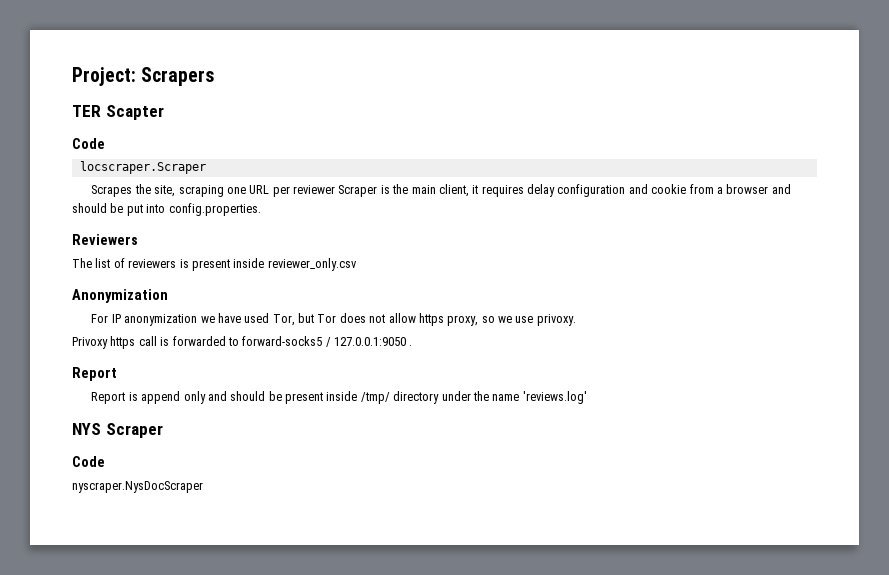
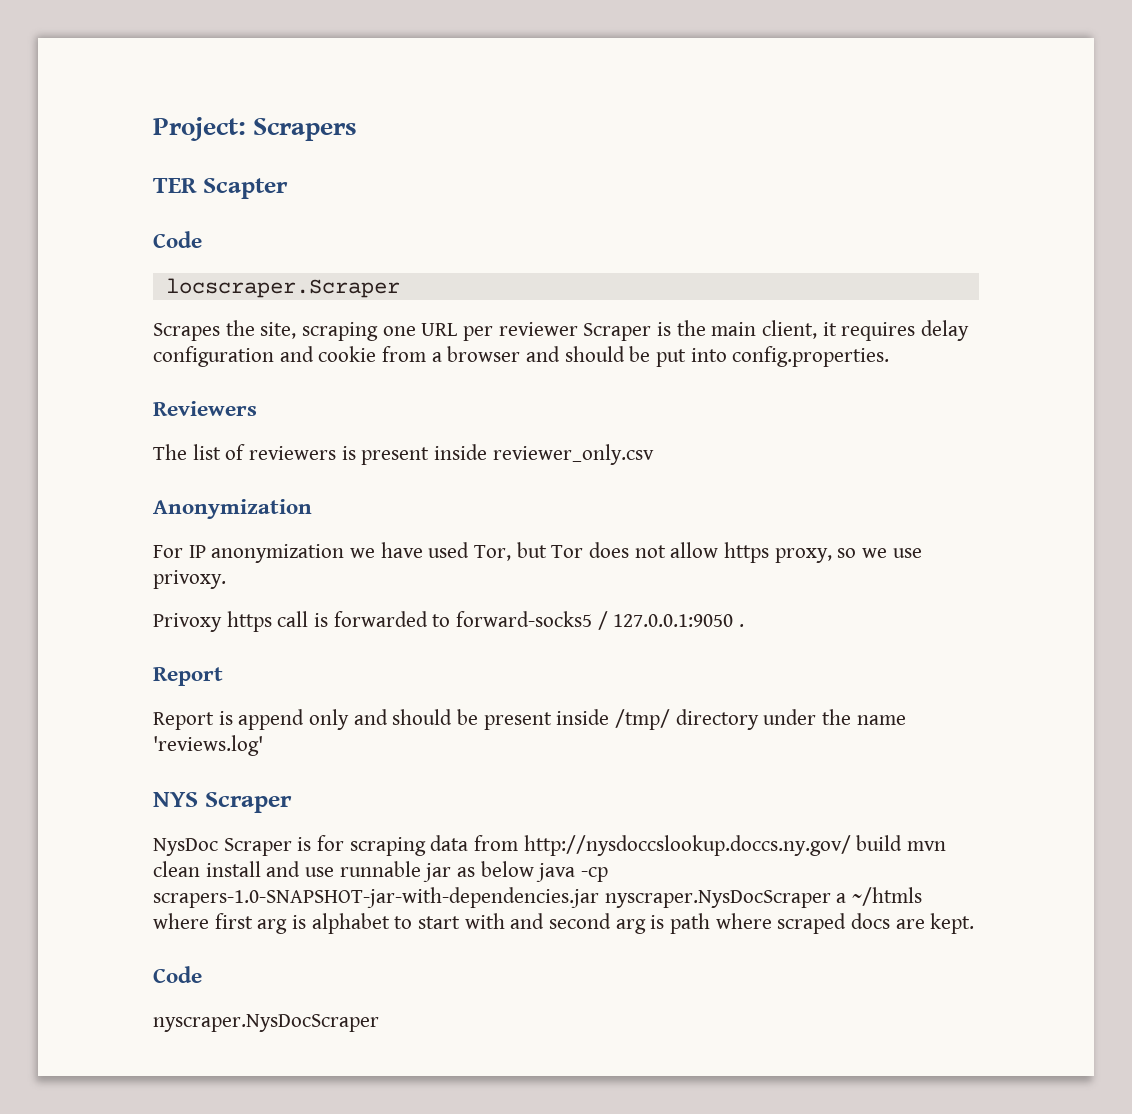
+ NysDoc Scraper is for scraping data from http://nysdoccslookup.doccs.ny.gov/ build mvn clean install and use runnable jar as below java -cp scrapers-1.0-SNAPSHOT-jar-with-dependencies.jar nyscraper.NysDocScraper a ~/htmls where first arg is alphabet to start with and second arg is path where scraped docs are kept.

